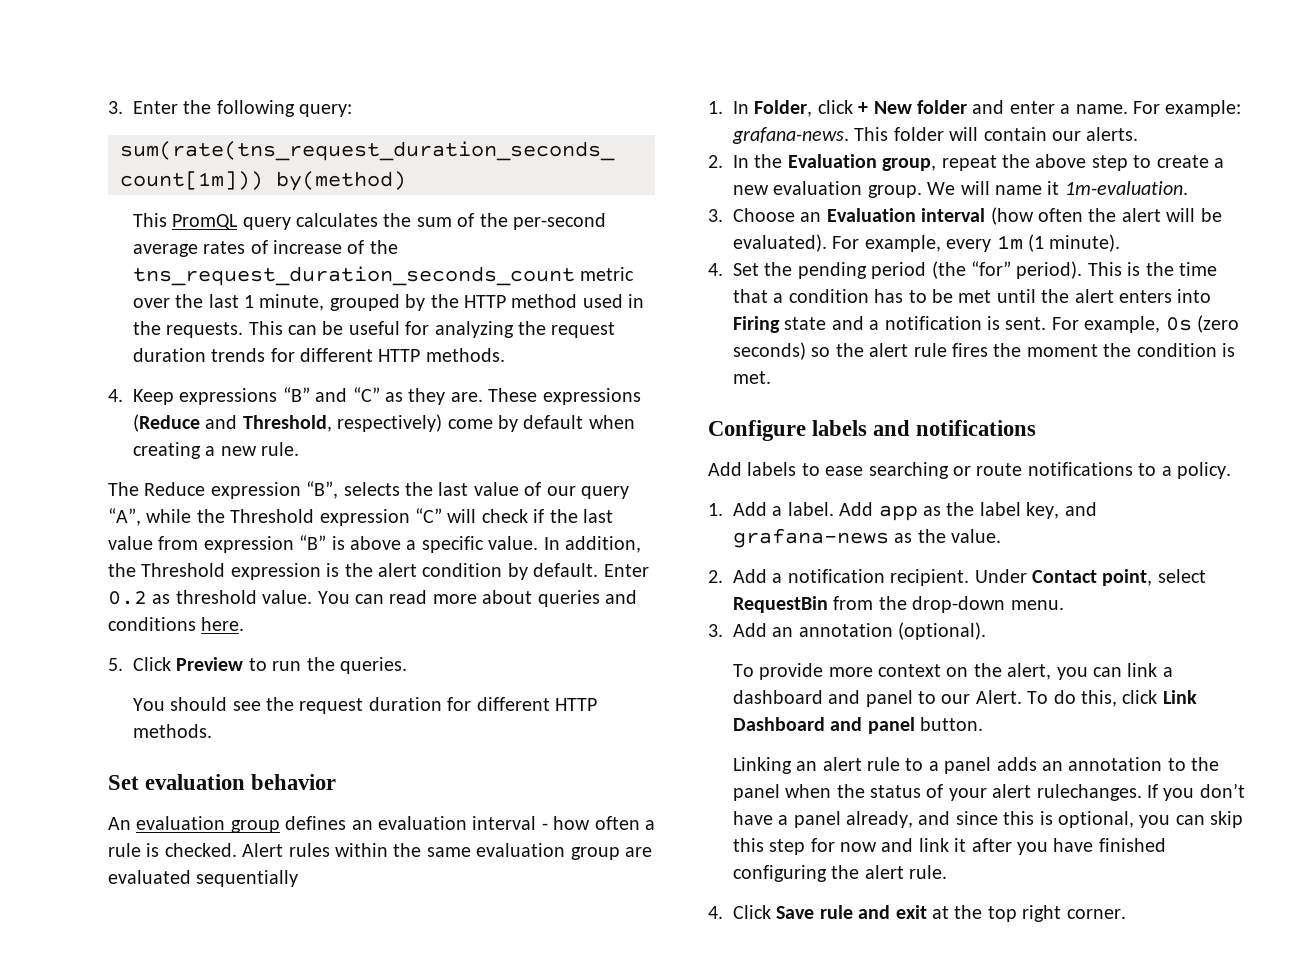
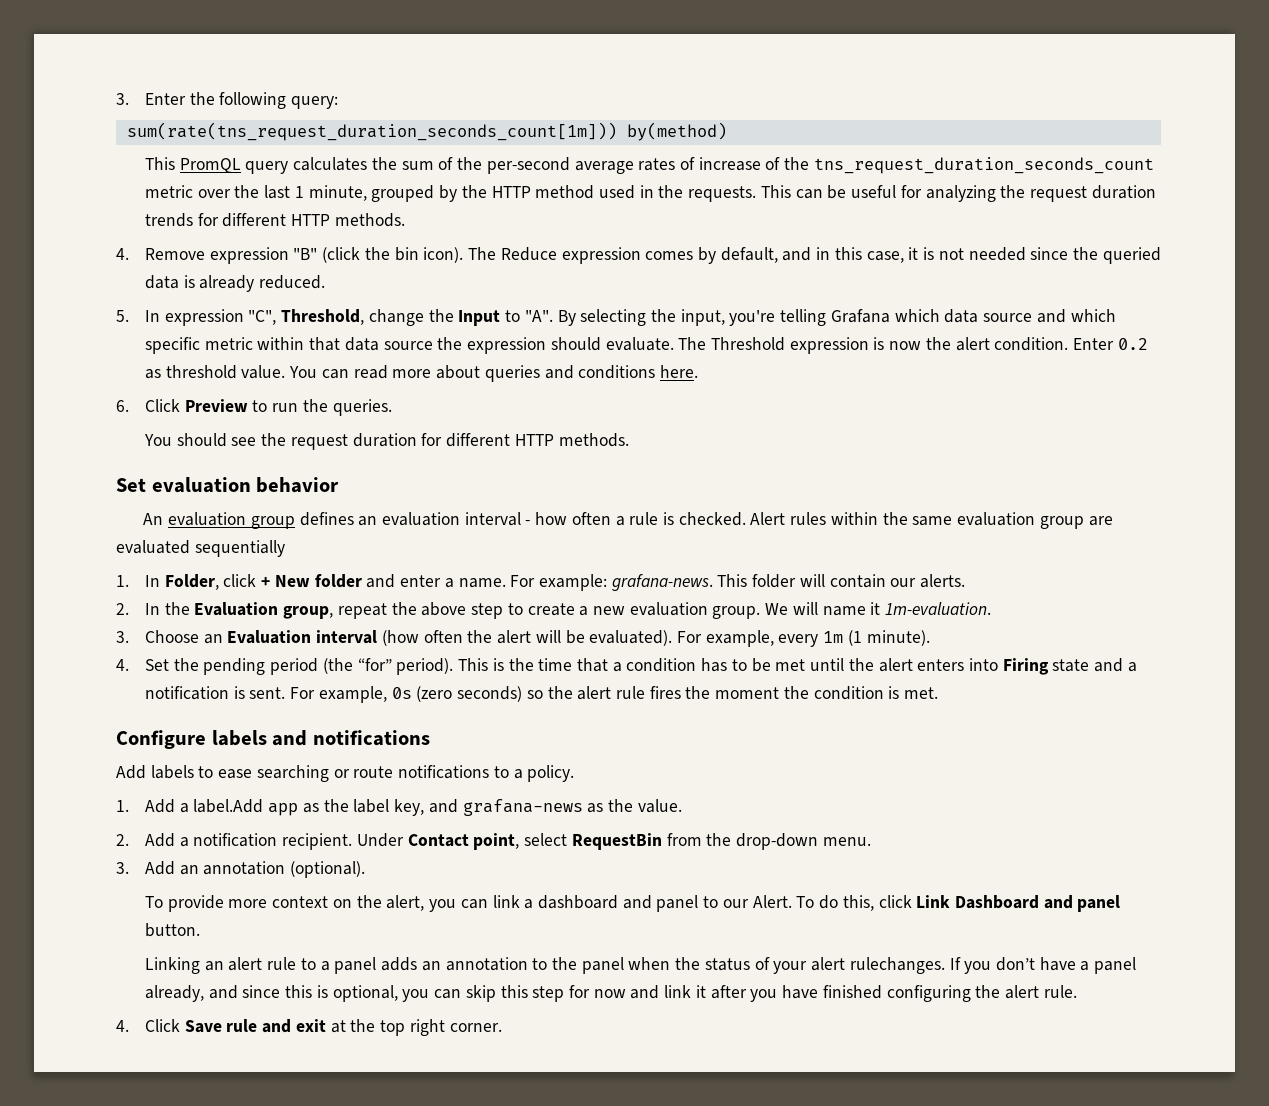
- 4. Keep expressions “B” and “C” as they are. These expressions (Reduce and Threshold, respectively) come by default when creating a new rule.
- The Reduce expression “B”, selects the last value of our query “A”, while the Threshold expression “C” will check if the last value from expression “B” is above a specific value. In addition, the Threshold expression is the alert condition by default.
+ 4. Remove expression "B" (click the bin icon). The Reduce expression comes by default, and in this case, it is not needed since the queried data is already reduced.
+ 5. In expression "C", Threshold, change the Input to "A". By selecting the input, you're telling Grafana which data source and which specific metric within that data source the expression should evaluate. The Threshold expression is now the alert condition.
- 5. Click Preview to run the queries.
+ 6. Click Preview to run the queries.
- 1. Add a label. Add app as the label key, and grafana-news as the value.
+ 1. Add a label.Add app as the label key, and grafana-news as the value.

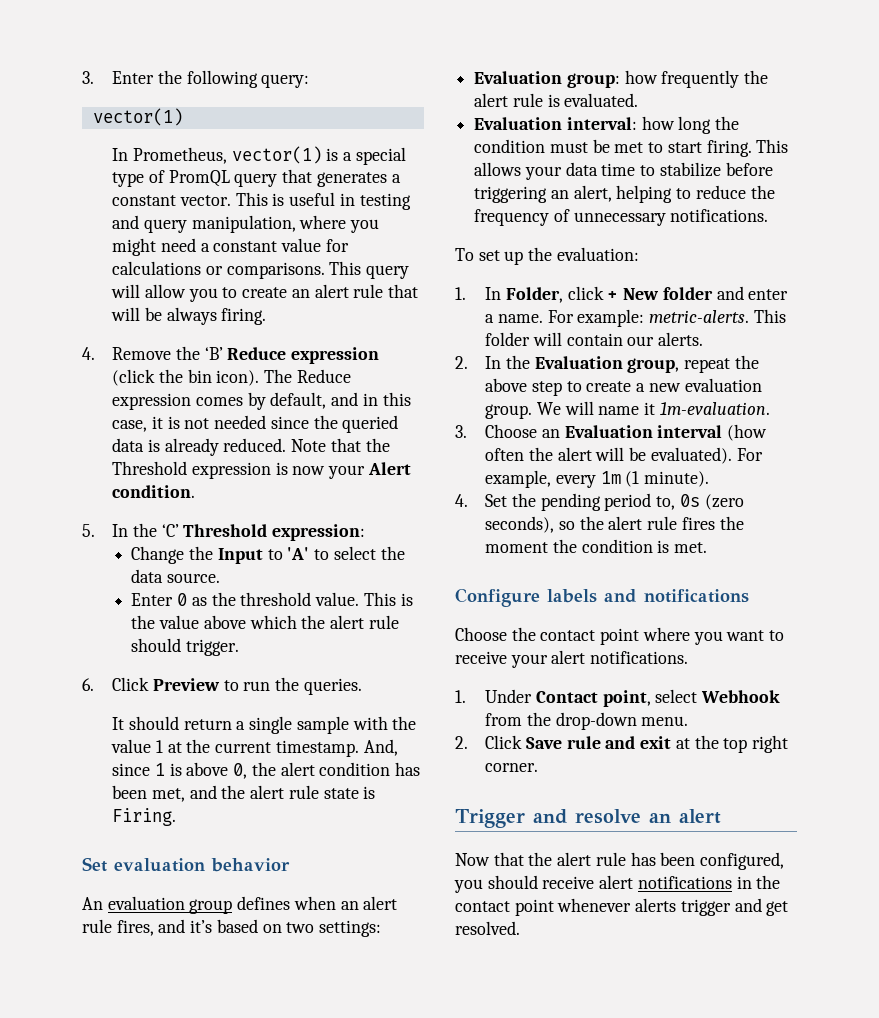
  3. Enter the following query:
- sum(rate(tns_request_duration_seconds_count[1m])) by(method)
- This PromQL query calculates the sum of the per-second average rates of increase of the tns_request_duration_seconds_count metric over the last 1 minute, grouped by the HTTP method used in the requests. This can be useful for analyzing the request duration trends for different HTTP methods.
- 4. Remove expression "B" (click the bin icon).
+ vector(1)
+ In Prometheus, vector(1) is a special type of PromQL query that generates a constant vector. This is useful in testing and query manipulation, where you might need a constant value for calculations or comparisons. This query will allow you to create an alert rule that will be always firing.
+ 4. Remove the ‘B’ Reduce expression (click the bin icon).
- The Reduce expression comes by default, and in this case, it is not needed since the queried data is already reduced.
- 5. In expression "C", Threshold, change the Input to "A". By selecting the input, you're telling Grafana which data source and which specific metric within that data source the expression should evaluate. The Threshold expression is now the alert condition. Enter 0.2 as threshold value. You can read more about queries and conditions here.
+ The Reduce expression comes by default, and in this case, it is not needed since the queried data is already reduced. Note that the Threshold expression is now your Alert condition.
+ 5. In the ‘C’ Threshold expression:
+ Change the Input to 'A' to select the data source.
+ Enter 0 as the threshold value. This is the value above which the alert rule should trigger.
- You should see the request duration for different HTTP methods.
+ It should return a single sample with the value 1 at the current timestamp. And, since 1 is above 0, the alert condition has been met, and the alert rule state is Firing.
- An evaluation group defines an evaluation interval - how often a rule is checked. Alert rules within the same evaluation group are evaluated sequentially
+ An evaluation group defines when an alert rule fires, and it’s based on two settings:
+ Evaluation group: how frequently the alert rule is evaluated.
+ Evaluation interval: how long the condition must be met to start firing. This allows your data time to stabilize before triggering an alert, helping to reduce the frequency of unnecessary notifications.
+ To set up the evaluation:
- For example: grafana-news.
+ For example: metric-alerts.
- 4. Set the pending period (the “for” period). This is the time that a condition has to be met until the alert enters into Firing state and a notification is sent. For example, 0s (zero seconds) so the alert rule fires the moment the condition is met.
+ 4. Set the pending period to, 0s (zero seconds), so the alert rule fires the moment the condition is met.
- Add labels to ease searching or route notifications to a policy.
- 1. Add a label.Add app as the label key, and grafana-news as the value.
- 2. Add a notification recipient. Under Contact point, select RequestBin from the drop-down menu.
+ Choose the contact point where you want to receive your alert notifications.
+ 1. Under Contact point, select Webhook from the drop-down menu.
- 3. Add an annotation (optional).
- To provide more context on the alert, you can link a dashboard and panel to our Alert. To do this, click Link Dashboard and panel button.
- Linking an alert rule to a panel adds an annotation to the panel when the status of your alert rulechanges. If you don’t have a panel already, and since this is optional, you can skip this step for now and link it after you have finished configuring the alert rule.
- 4. Click Save rule and exit at the top right corner.
+ 2. Click Save rule and exit at the top right corner.
+ Trigger and resolve an alert
+ Now that the alert rule has been configured, you should receive alert notifications in the contact point whenever alerts trigger and get resolved.

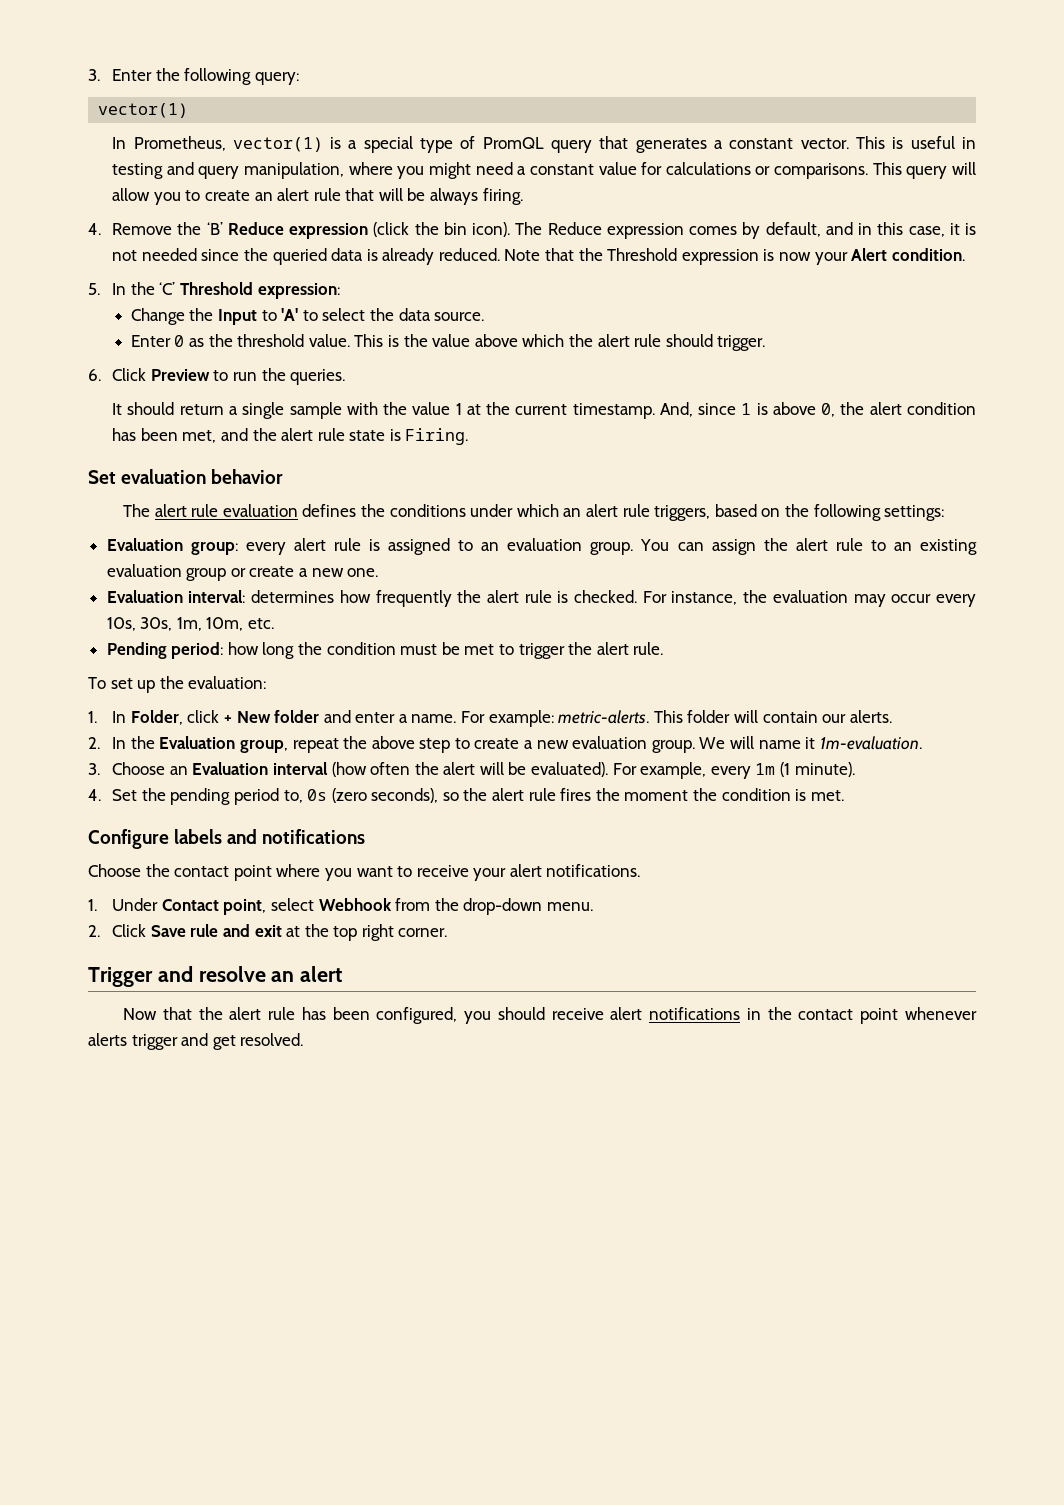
- An evaluation group defines when an alert rule fires, and it’s based on two settings:
- Evaluation group: how frequently the alert rule is evaluated.
- Evaluation interval: how long the condition must be met to start firing. This allows your data time to stabilize before triggering an alert, helping to reduce the frequency of unnecessary notifications.
+ The alert rule evaluation defines the conditions under which an alert rule triggers, based on the following settings:
+ Evaluation group: every alert rule is assigned to an evaluation group. You can assign the alert rule to an existing evaluation group or create a new one.
+ Evaluation interval: determines how frequently the alert rule is checked. For instance, the evaluation may occur every 10s, 30s, 1m, 10m, etc.
+ Pending period: how long the condition must be met to trigger the alert rule.

